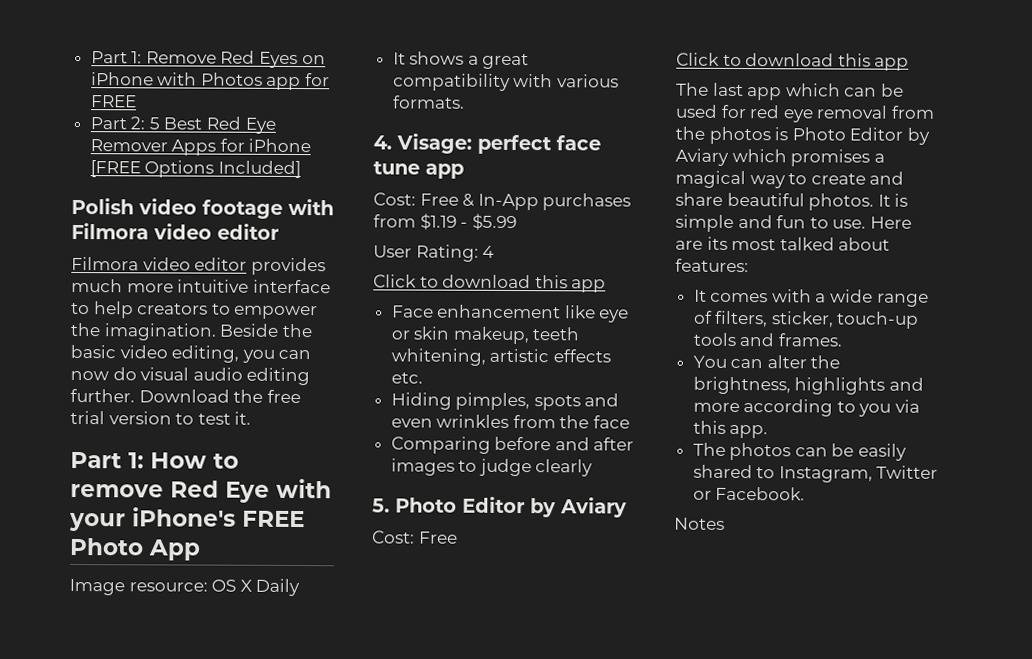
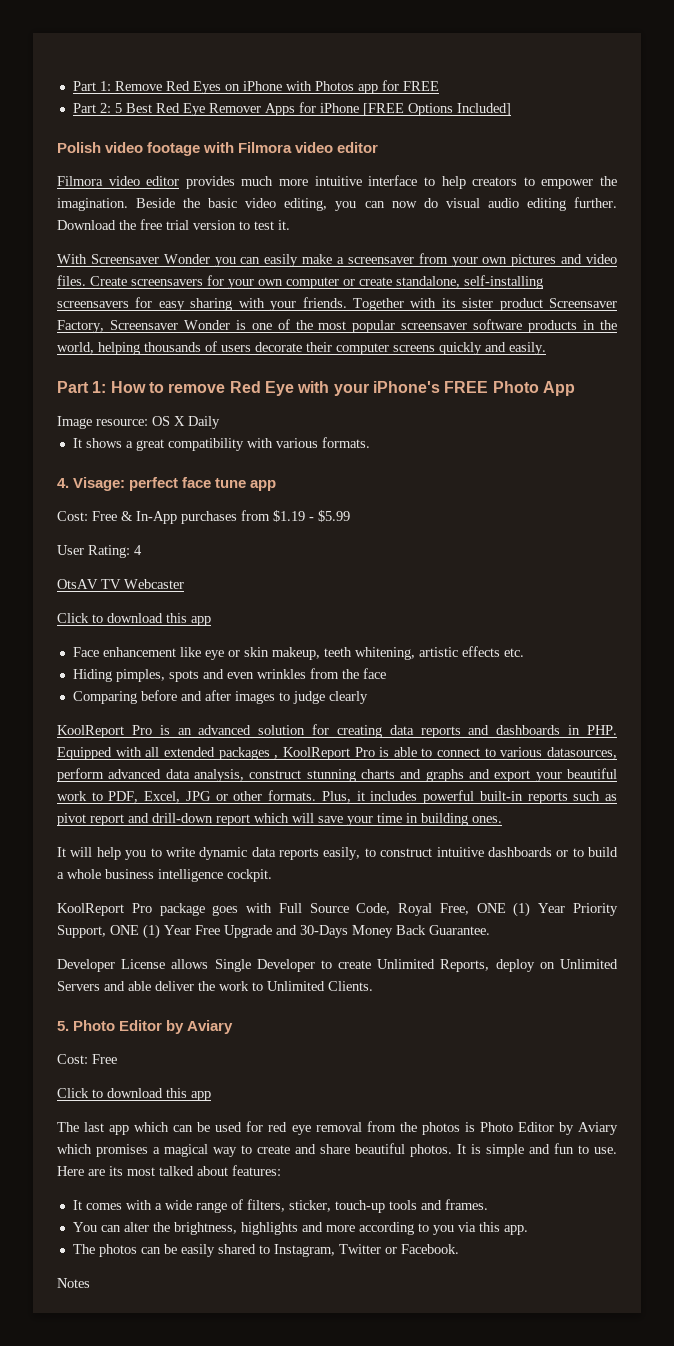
+ With Screensaver Wonder you can easily make a screensaver from your own pictures and video files. Create screensavers for your own computer or create standalone, self-installing screensavers for easy sharing with your friends. Together with its sister product Screensaver Factory, Screensaver Wonder is one of the most popular screensaver software products in the world, helping thousands of users decorate their computer screens quickly and easily.
+ OtsAV TV Webcaster
+ KoolReport Pro is an advanced solution for creating data reports and dashboards in PHP. Equipped with all extended packages , KoolReport Pro is able to connect to various datasources, perform advanced data analysis, construct stunning charts and graphs and export your beautiful work to PDF, Excel, JPG or other formats. Plus, it includes powerful built-in reports such as pivot report and drill-down report which will save your time in building ones.
+ It will help you to write dynamic data reports easily, to construct intuitive dashboards or to build a whole business intelligence cockpit.
+ KoolReport Pro package goes with Full Source Code, Royal Free, ONE (1) Year Priority Support, ONE (1) Year Free Upgrade and 30-Days Money Back Guarantee.
+ Developer License allows Single Developer to create Unlimited Reports, deploy on Unlimited Servers and able deliver the work to Unlimited Clients.

